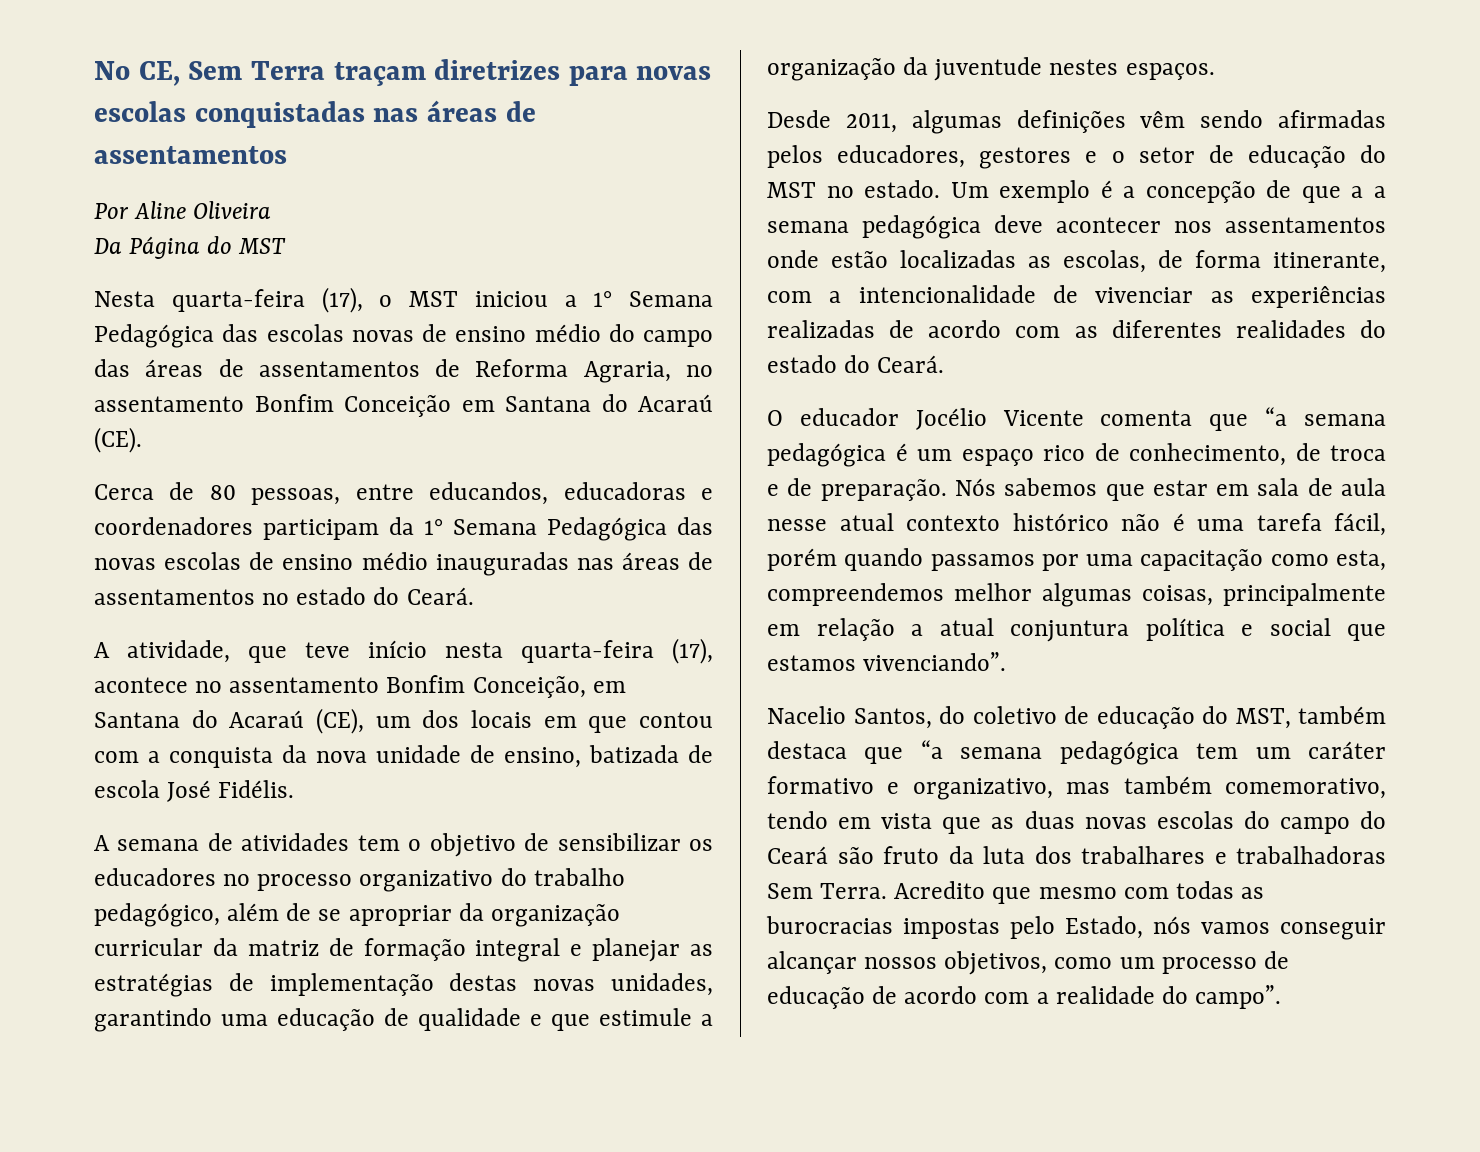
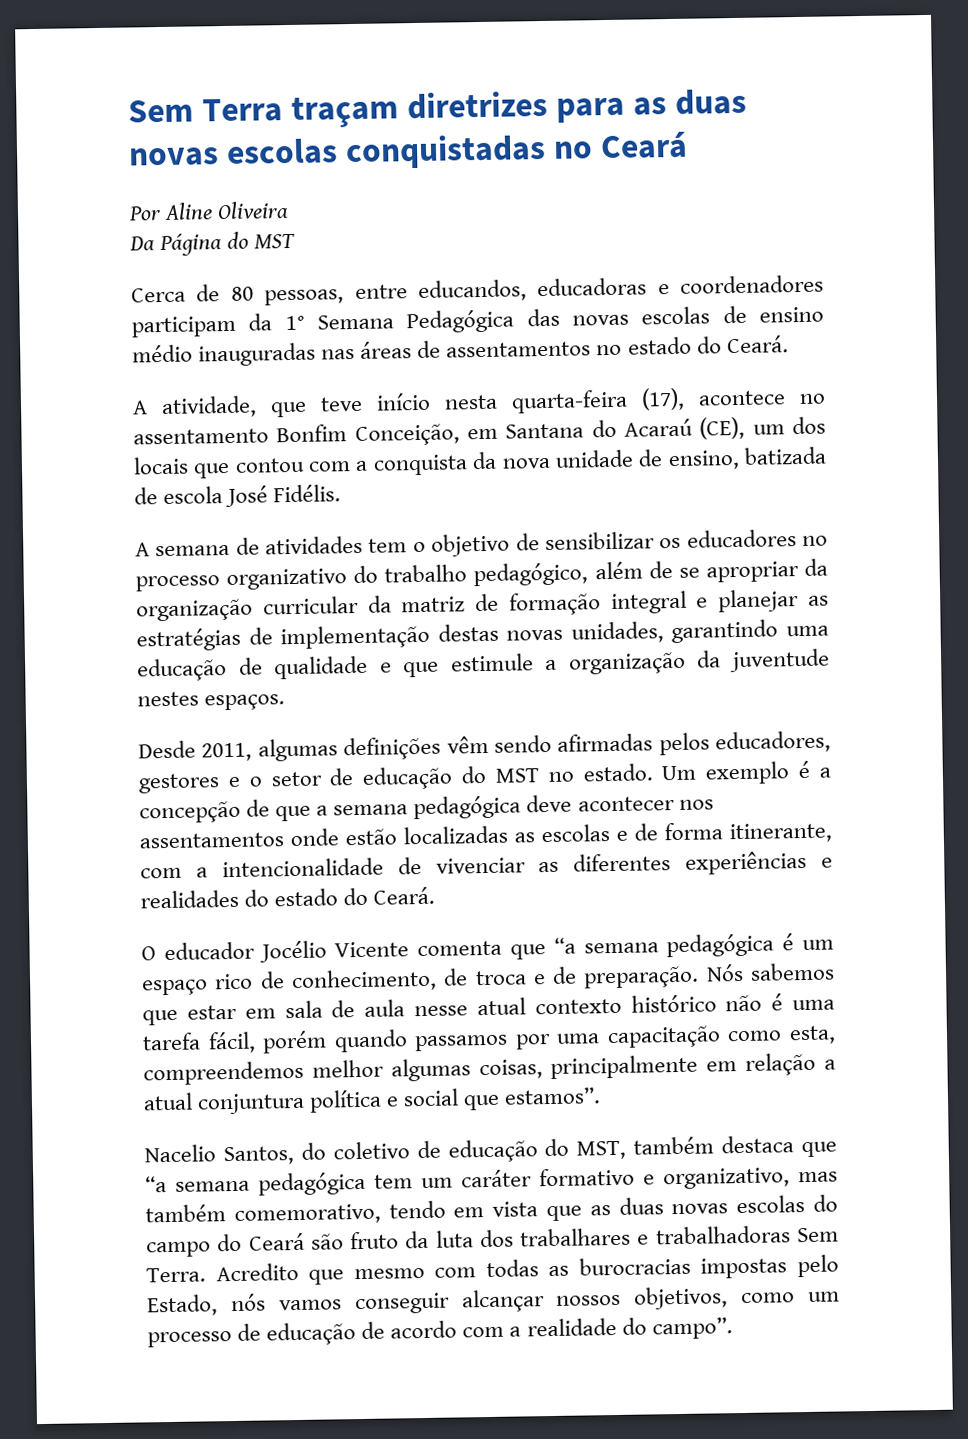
- No CE, Sem Terra traçam diretrizes para novas escolas conquistadas nas áreas de assentamentos
+ Sem Terra traçam diretrizes para as duas novas escolas conquistadas no Ceará
- Nesta quarta-feira (17), o MST iniciou a 1° Semana Pedagógica das escolas novas de ensino médio do campo das áreas de assentamentos de Reforma Agraria, no assentamento Bonfim Conceição em Santana do Acaraú (CE).
- A atividade, que teve início nesta quarta-feira (17), acontece no assentamento Bonfim Conceição, em Santana do Acaraú (CE), um dos locais em que contou com a conquista da nova unidade de ensino, batizada de escola José Fidélis.
+ A atividade, que teve início nesta quarta-feira (17), acontece no assentamento Bonfim Conceição, em Santana do Acaraú (CE), um dos locais que contou com a conquista da nova unidade de ensino, batizada de escola José Fidélis.
- Um exemplo é a concepção de que a a semana pedagógica deve acontecer nos assentamentos onde estão localizadas as escolas, de forma itinerante, com a intencionalidade de vivenciar as experiências realizadas de acordo com as diferentes realidades do estado do Ceará.
+ Um exemplo é a concepção de que a semana pedagógica deve acontecer nos assentamentos onde estão localizadas as escolas e de forma itinerante, com a intencionalidade de vivenciar as diferentes experiências e realidades do estado do Ceará.
- Nós sabemos que estar em sala de aula nesse atual contexto histórico não é uma tarefa fácil, porém quando passamos por uma capacitação como esta, compreendemos melhor algumas coisas, principalmente em relação a atual conjuntura política e social que estamos vivenciando”.
+ Nós sabemos que estar em sala de aula nesse atual contexto histórico não é uma tarefa fácil, porém quando passamos por uma capacitação como esta, compreendemos melhor algumas coisas, principalmente em relação a atual conjuntura política e social que estamos”.

